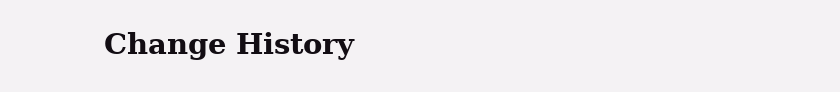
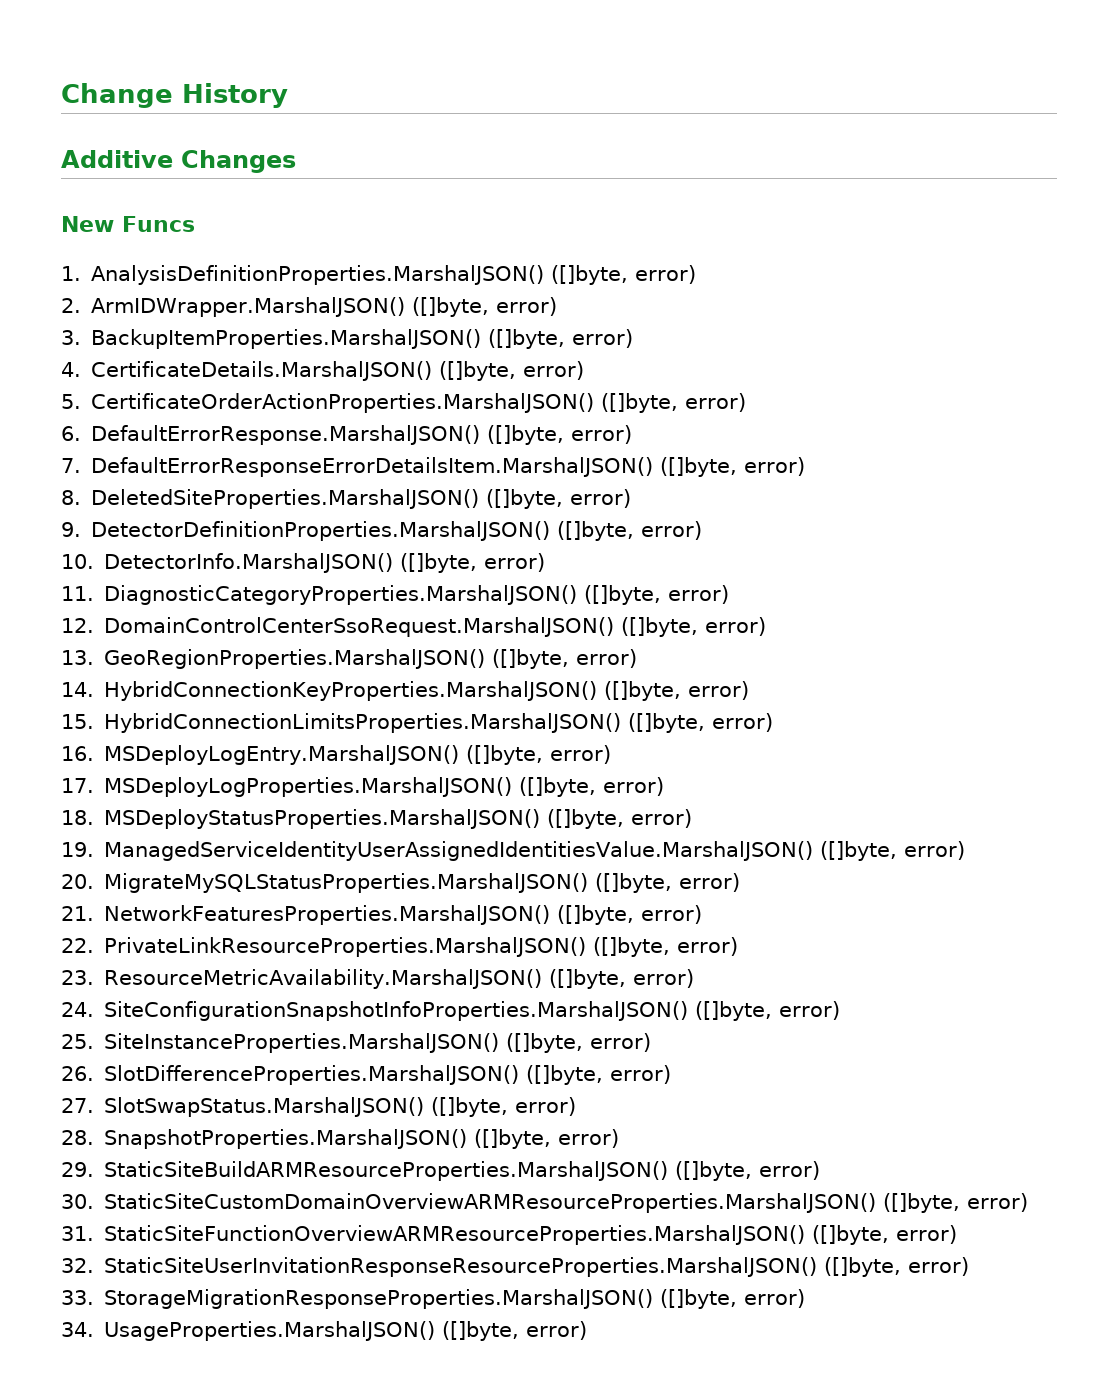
+ Additive Changes
+ New Funcs
+ 1. AnalysisDefinitionProperties.MarshalJSON() ([]byte, error)
+ 2. ArmIDWrapper.MarshalJSON() ([]byte, error)
+ 3. BackupItemProperties.MarshalJSON() ([]byte, error)
+ 4. CertificateDetails.MarshalJSON() ([]byte, error)
+ 5. CertificateOrderActionProperties.MarshalJSON() ([]byte, error)
+ 6. DefaultErrorResponse.MarshalJSON() ([]byte, error)
+ 7. DefaultErrorResponseErrorDetailsItem.MarshalJSON() ([]byte, error)
+ 8. DeletedSiteProperties.MarshalJSON() ([]byte, error)
+ 9. DetectorDefinitionProperties.MarshalJSON() ([]byte, error)
+ 10. DetectorInfo.MarshalJSON() ([]byte, error)
+ 11. DiagnosticCategoryProperties.MarshalJSON() ([]byte, error)
+ 12. DomainControlCenterSsoRequest.MarshalJSON() ([]byte, error)
+ 13. GeoRegionProperties.MarshalJSON() ([]byte, error)
+ 14. HybridConnectionKeyProperties.MarshalJSON() ([]byte, error)
+ 15. HybridConnectionLimitsProperties.MarshalJSON() ([]byte, error)
+ 16. MSDeployLogEntry.MarshalJSON() ([]byte, error)
+ 17. MSDeployLogProperties.MarshalJSON() ([]byte, error)
+ 18. MSDeployStatusProperties.MarshalJSON() ([]byte, error)
+ 19. ManagedServiceIdentityUserAssignedIdentitiesValue.MarshalJSON() ([]byte, error)
+ 20. MigrateMySQLStatusProperties.MarshalJSON() ([]byte, error)
+ 21. NetworkFeaturesProperties.MarshalJSON() ([]byte, error)
+ 22. PrivateLinkResourceProperties.MarshalJSON() ([]byte, error)
+ 23. ResourceMetricAvailability.MarshalJSON() ([]byte, error)
+ 24. SiteConfigurationSnapshotInfoProperties.MarshalJSON() ([]byte, error)
+ 25. SiteInstanceProperties.MarshalJSON() ([]byte, error)
+ 26. SlotDifferenceProperties.MarshalJSON() ([]byte, error)
+ 27. SlotSwapStatus.MarshalJSON() ([]byte, error)
+ 28. SnapshotProperties.MarshalJSON() ([]byte, error)
+ 29. StaticSiteBuildARMResourceProperties.MarshalJSON() ([]byte, error)
+ 30. StaticSiteCustomDomainOverviewARMResourceProperties.MarshalJSON() ([]byte, error)
+ 31. StaticSiteFunctionOverviewARMResourceProperties.MarshalJSON() ([]byte, error)
+ 32. StaticSiteUserInvitationResponseResourceProperties.MarshalJSON() ([]byte, error)
+ 33. StorageMigrationResponseProperties.MarshalJSON() ([]byte, error)
+ 34. UsageProperties.MarshalJSON() ([]byte, error)

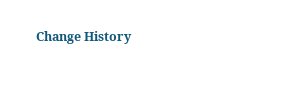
- Additive Changes
- New Funcs
- 1. AnalysisDefinitionProperties.MarshalJSON() ([]byte, error)
- 2. ArmIDWrapper.MarshalJSON() ([]byte, error)
- 3. BackupItemProperties.MarshalJSON() ([]byte, error)
- 4. CertificateDetails.MarshalJSON() ([]byte, error)
- 5. CertificateOrderActionProperties.MarshalJSON() ([]byte, error)
- 6. DefaultErrorResponse.MarshalJSON() ([]byte, error)
- 7. DefaultErrorResponseErrorDetailsItem.MarshalJSON() ([]byte, error)
- 8. DeletedSiteProperties.MarshalJSON() ([]byte, error)
- 9. DetectorDefinitionProperties.MarshalJSON() ([]byte, error)
- 10. DetectorInfo.MarshalJSON() ([]byte, error)
- 11. DiagnosticCategoryProperties.MarshalJSON() ([]byte, error)
- 12. DomainControlCenterSsoRequest.MarshalJSON() ([]byte, error)
- 13. GeoRegionProperties.MarshalJSON() ([]byte, error)
- 14. HybridConnectionKeyProperties.MarshalJSON() ([]byte, error)
- 15. HybridConnectionLimitsProperties.MarshalJSON() ([]byte, error)
- 16. MSDeployLogEntry.MarshalJSON() ([]byte, error)
- 17. MSDeployLogProperties.MarshalJSON() ([]byte, error)
- 18. MSDeployStatusProperties.MarshalJSON() ([]byte, error)
- 19. ManagedServiceIdentityUserAssignedIdentitiesValue.MarshalJSON() ([]byte, error)
- 20. MigrateMySQLStatusProperties.MarshalJSON() ([]byte, error)
- 21. NetworkFeaturesProperties.MarshalJSON() ([]byte, error)
- 22. PrivateLinkResourceProperties.MarshalJSON() ([]byte, error)
- 23. ResourceMetricAvailability.MarshalJSON() ([]byte, error)
- 24. SiteConfigurationSnapshotInfoProperties.MarshalJSON() ([]byte, error)
- 25. SiteInstanceProperties.MarshalJSON() ([]byte, error)
- 26. SlotDifferenceProperties.MarshalJSON() ([]byte, error)
- 27. SlotSwapStatus.MarshalJSON() ([]byte, error)
- 28. SnapshotProperties.MarshalJSON() ([]byte, error)
- 29. StaticSiteBuildARMResourceProperties.MarshalJSON() ([]byte, error)
- 30. StaticSiteCustomDomainOverviewARMResourceProperties.MarshalJSON() ([]byte, error)
- 31. StaticSiteFunctionOverviewARMResourceProperties.MarshalJSON() ([]byte, error)
- 32. StaticSiteUserInvitationResponseResourceProperties.MarshalJSON() ([]byte, error)
- 33. StorageMigrationResponseProperties.MarshalJSON() ([]byte, error)
- 34. UsageProperties.MarshalJSON() ([]byte, error)

